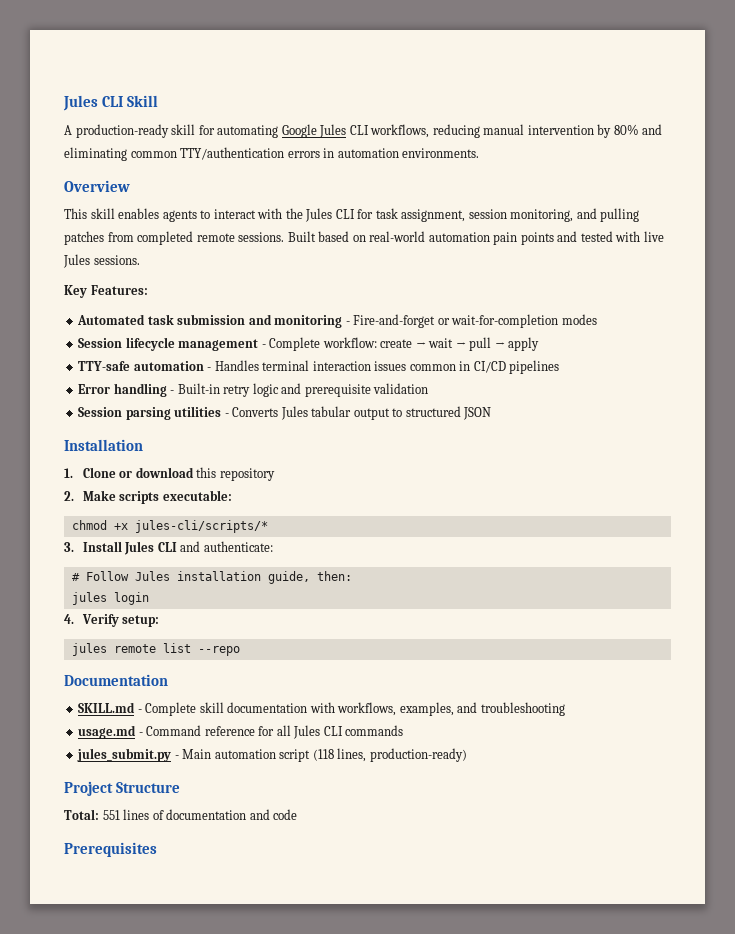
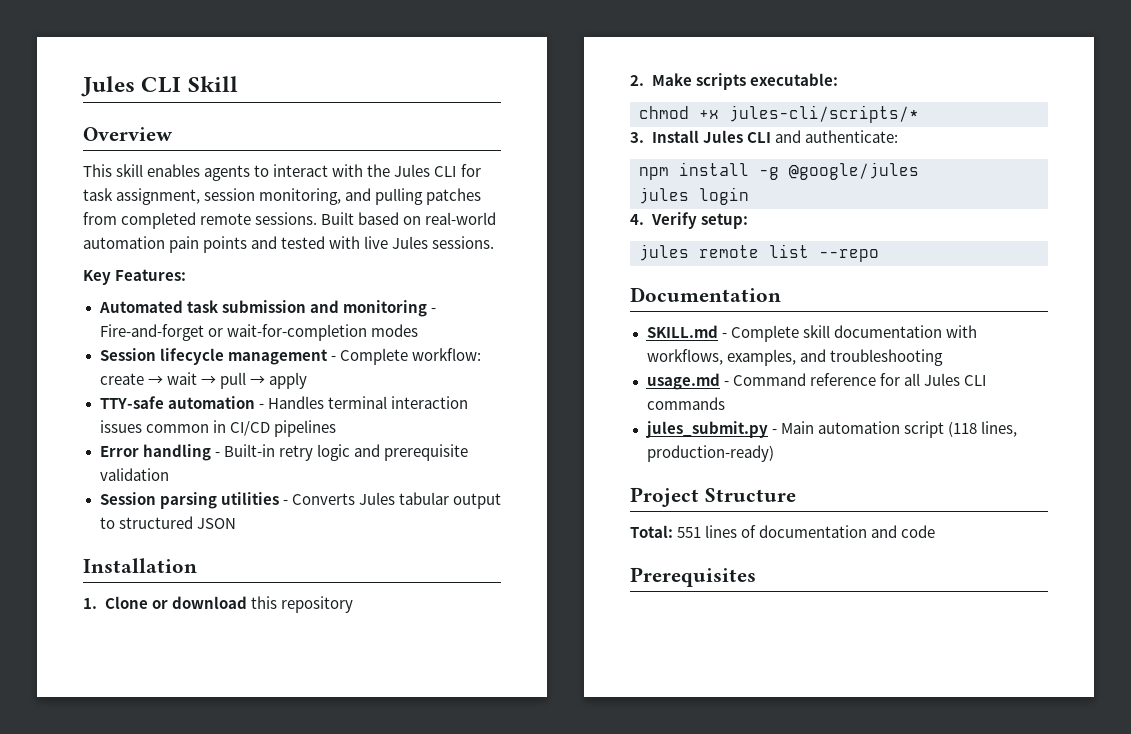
- A production-ready skill for automating Google Jules CLI workflows, reducing manual intervention by 80% and eliminating common TTY/authentication errors in automation environments.
- # Follow Jules installation guide, then:
+ npm install -g @google/jules

